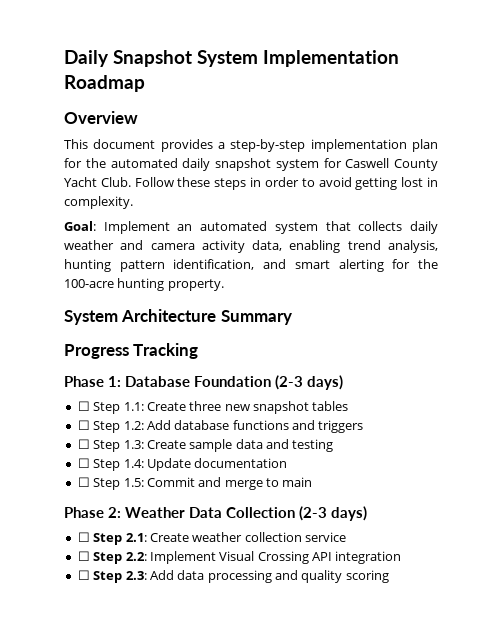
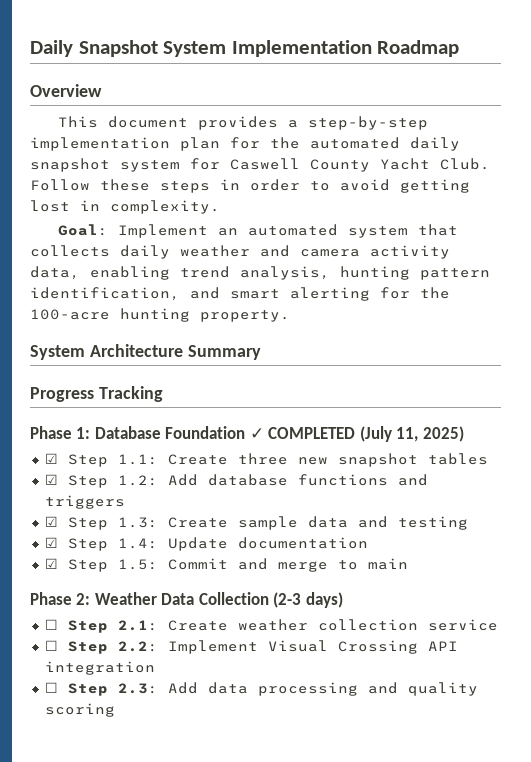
- Phase 1: Database Foundation (2-3 days)
- ☐ Step 1.1: Create three new snapshot tables
+ Phase 1: Database Foundation ✓ COMPLETED (July 11, 2025)
+ ☑ Step 1.1: Create three new snapshot tables
- ☐ Step 1.2: Add database functions and triggers
+ ☑ Step 1.2: Add database functions and triggers
- ☐ Step 1.3: Create sample data and testing
+ ☑ Step 1.3: Create sample data and testing
- ☐ Step 1.4: Update documentation
+ ☑ Step 1.4: Update documentation
- ☐ Step 1.5: Commit and merge to main
+ ☑ Step 1.5: Commit and merge to main

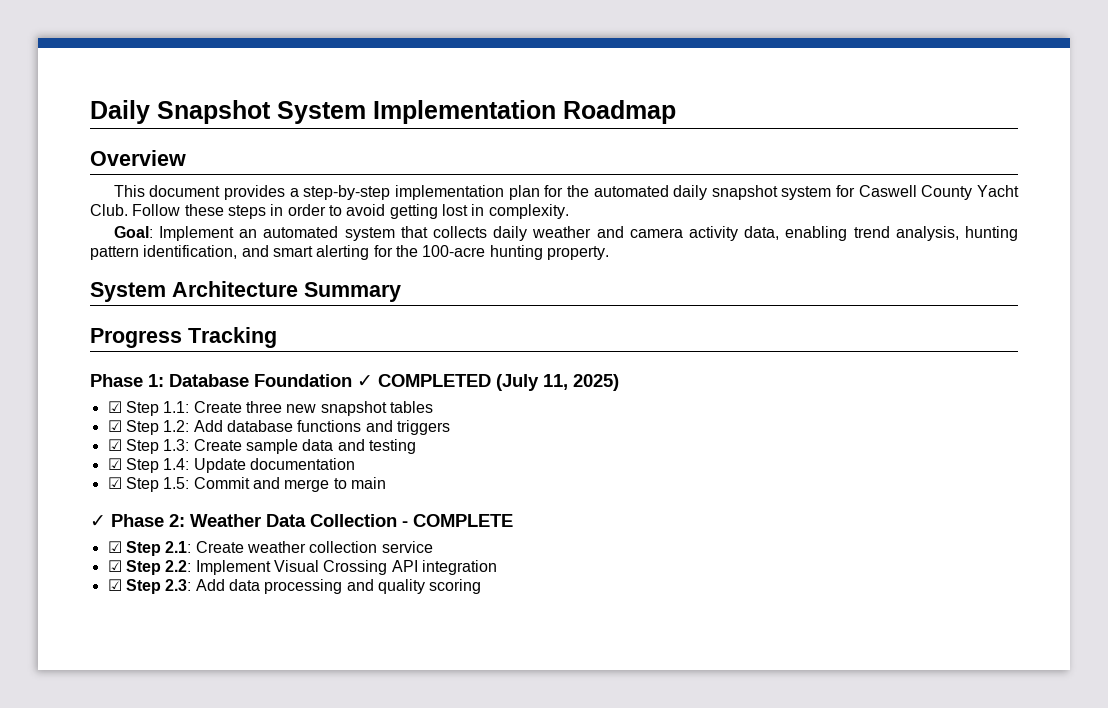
- Phase 2: Weather Data Collection (2-3 days)
- ☐ Step 2.1: Create weather collection service
+ ✓ Phase 2: Weather Data Collection - COMPLETE
+ ☑ Step 2.1: Create weather collection service
- ☐ Step 2.2: Implement Visual Crossing API integration
+ ☑ Step 2.2: Implement Visual Crossing API integration
- ☐ Step 2.3: Add data processing and quality scoring
+ ☑ Step 2.3: Add data processing and quality scoring

